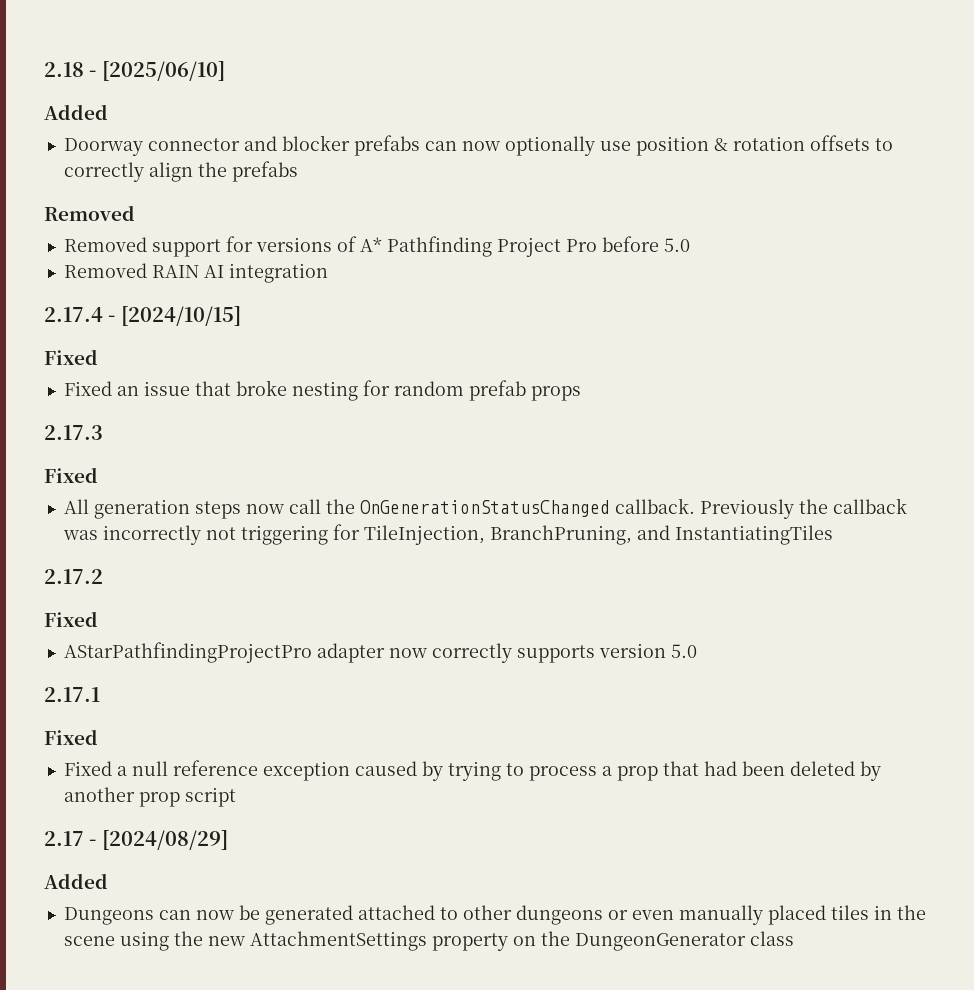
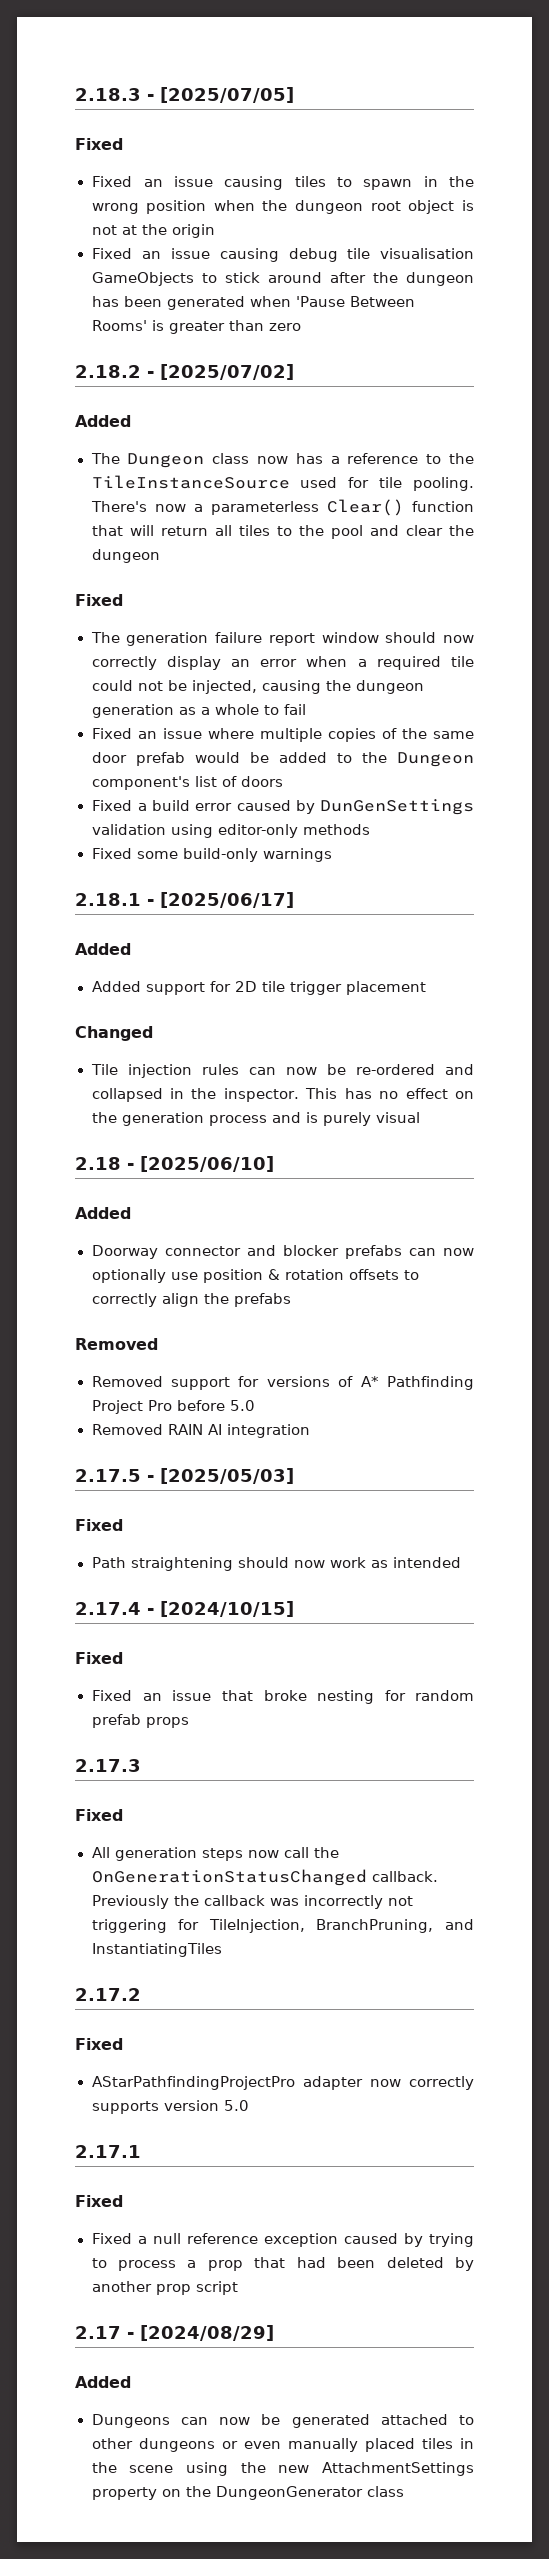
+ 2.18.3 - [2025/07/05]
+ Fixed
+ Fixed an issue causing tiles to spawn in the wrong position when the dungeon root object is not at the origin
+ Fixed an issue causing debug tile visualisation GameObjects to stick around after the dungeon has been generated when 'Pause Between Rooms' is greater than zero
+ 2.18.2 - [2025/07/02]
+ Added
+ The Dungeon class now has a reference to the TileInstanceSource used for tile pooling. There's now a parameterless Clear() function that will return all tiles to the pool and clear the dungeon
+ Fixed
+ The generation failure report window should now correctly display an error when a required tile could not be injected, causing the dungeon generation as a whole to fail
+ Fixed an issue where multiple copies of the same door prefab would be added to the Dungeon component's list of doors
+ Fixed a build error caused by DunGenSettings validation using editor-only methods
+ Fixed some build-only warnings
+ 2.18.1 - [2025/06/17]
+ Added
+ Added support for 2D tile trigger placement
+ Changed
+ Tile injection rules can now be re-ordered and collapsed in the inspector. This has no effect on the generation process and is purely visual
+ 2.17.5 - [2025/05/03]
+ Fixed
+ Path straightening should now work as intended

